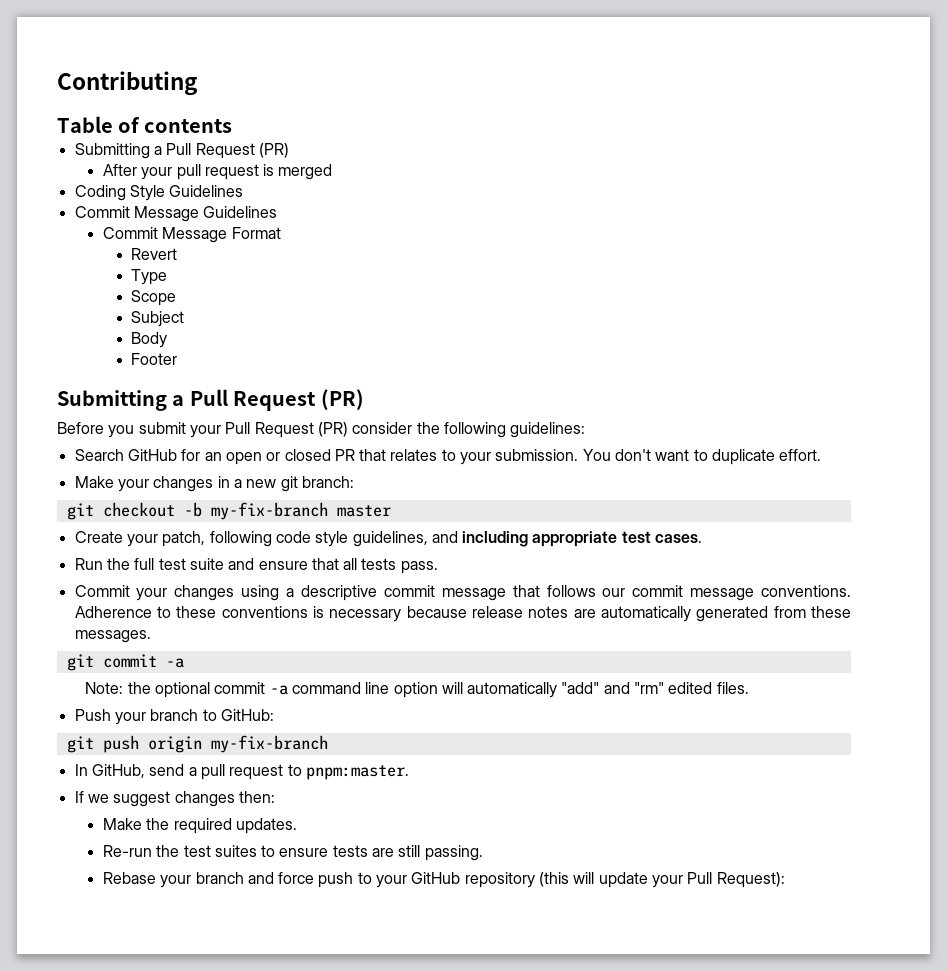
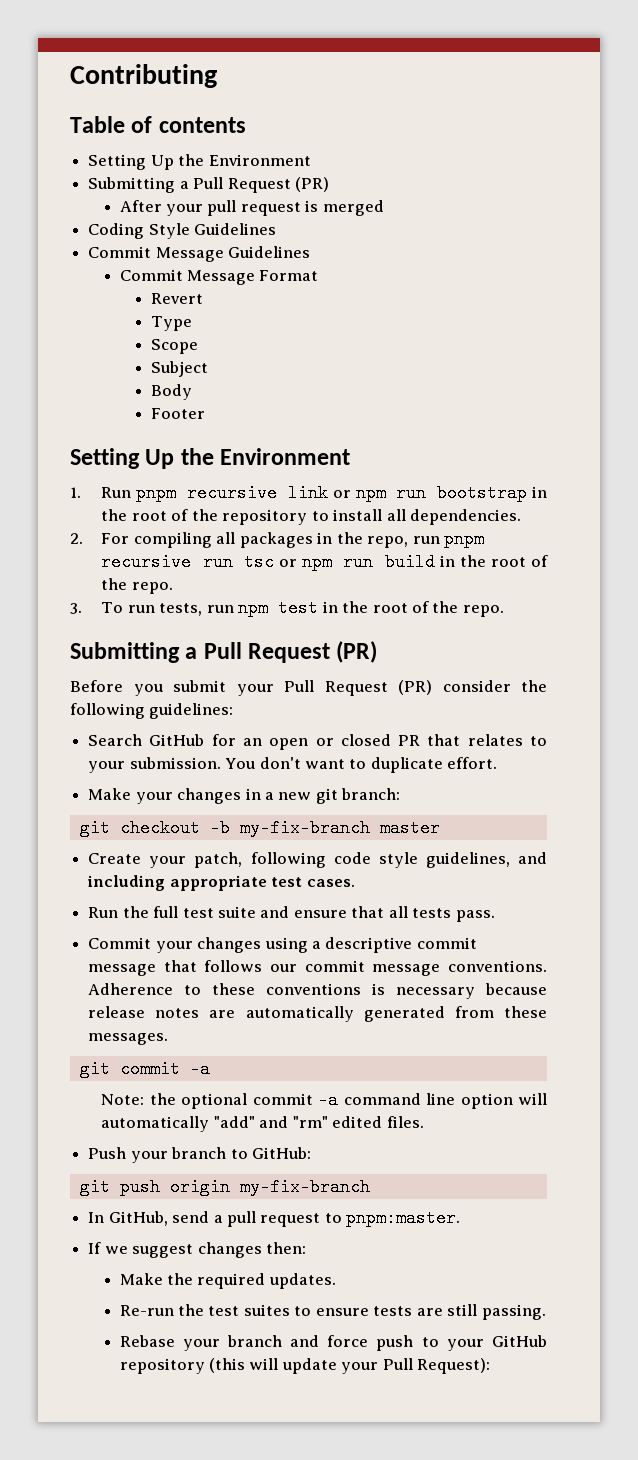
  Table of contents
+ Setting Up the Environment
  Footer
+ Setting Up the Environment
+ 1. Run pnpm recursive link or npm run bootstrap in the root of the repository to install all dependencies.
+ 2. For compiling all packages in the repo, run pnpm recursive run tsc or npm run build in the root of the repo.
+ 3. To run tests, run npm test in the root of the repo.

